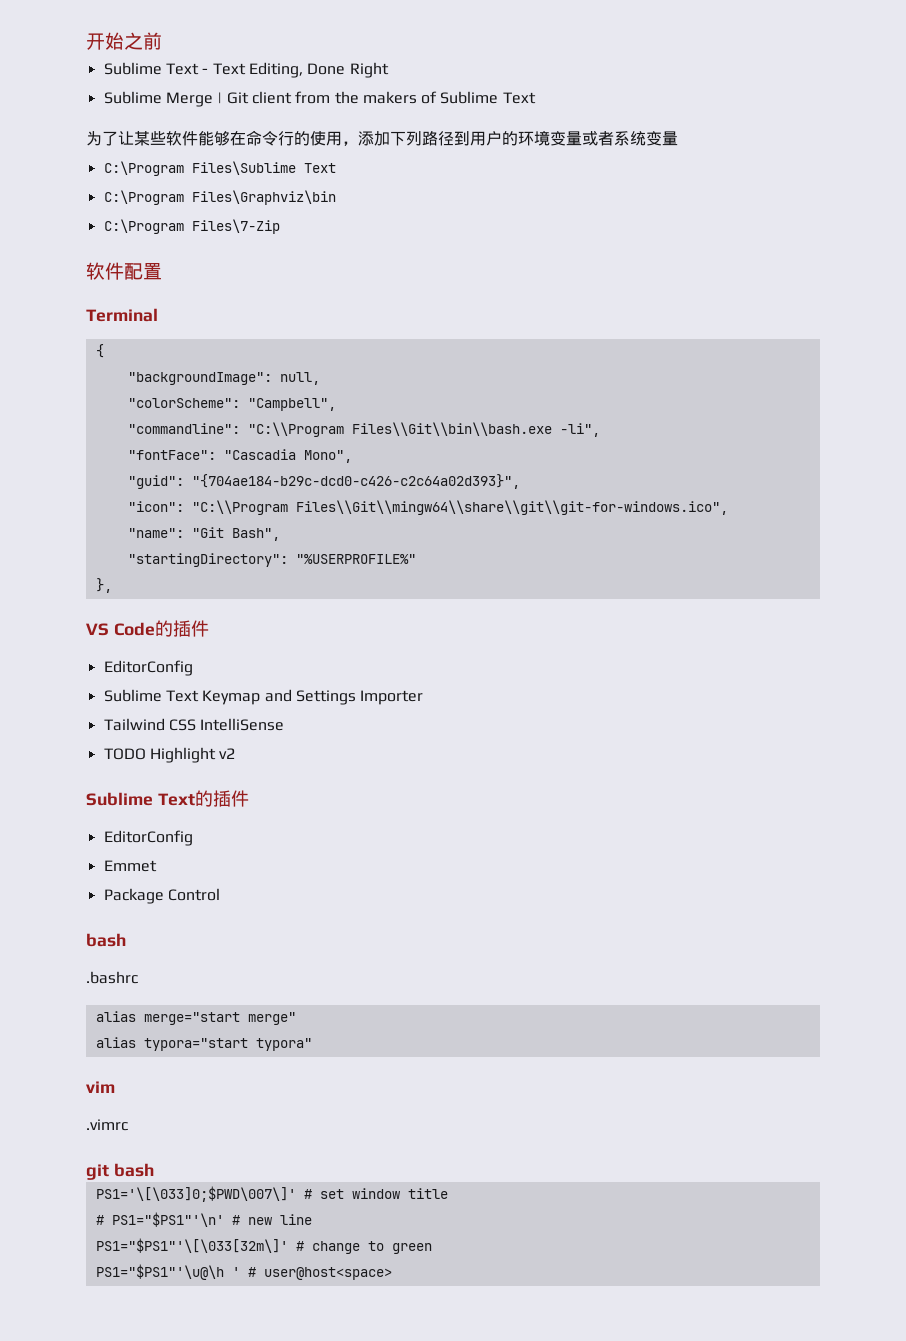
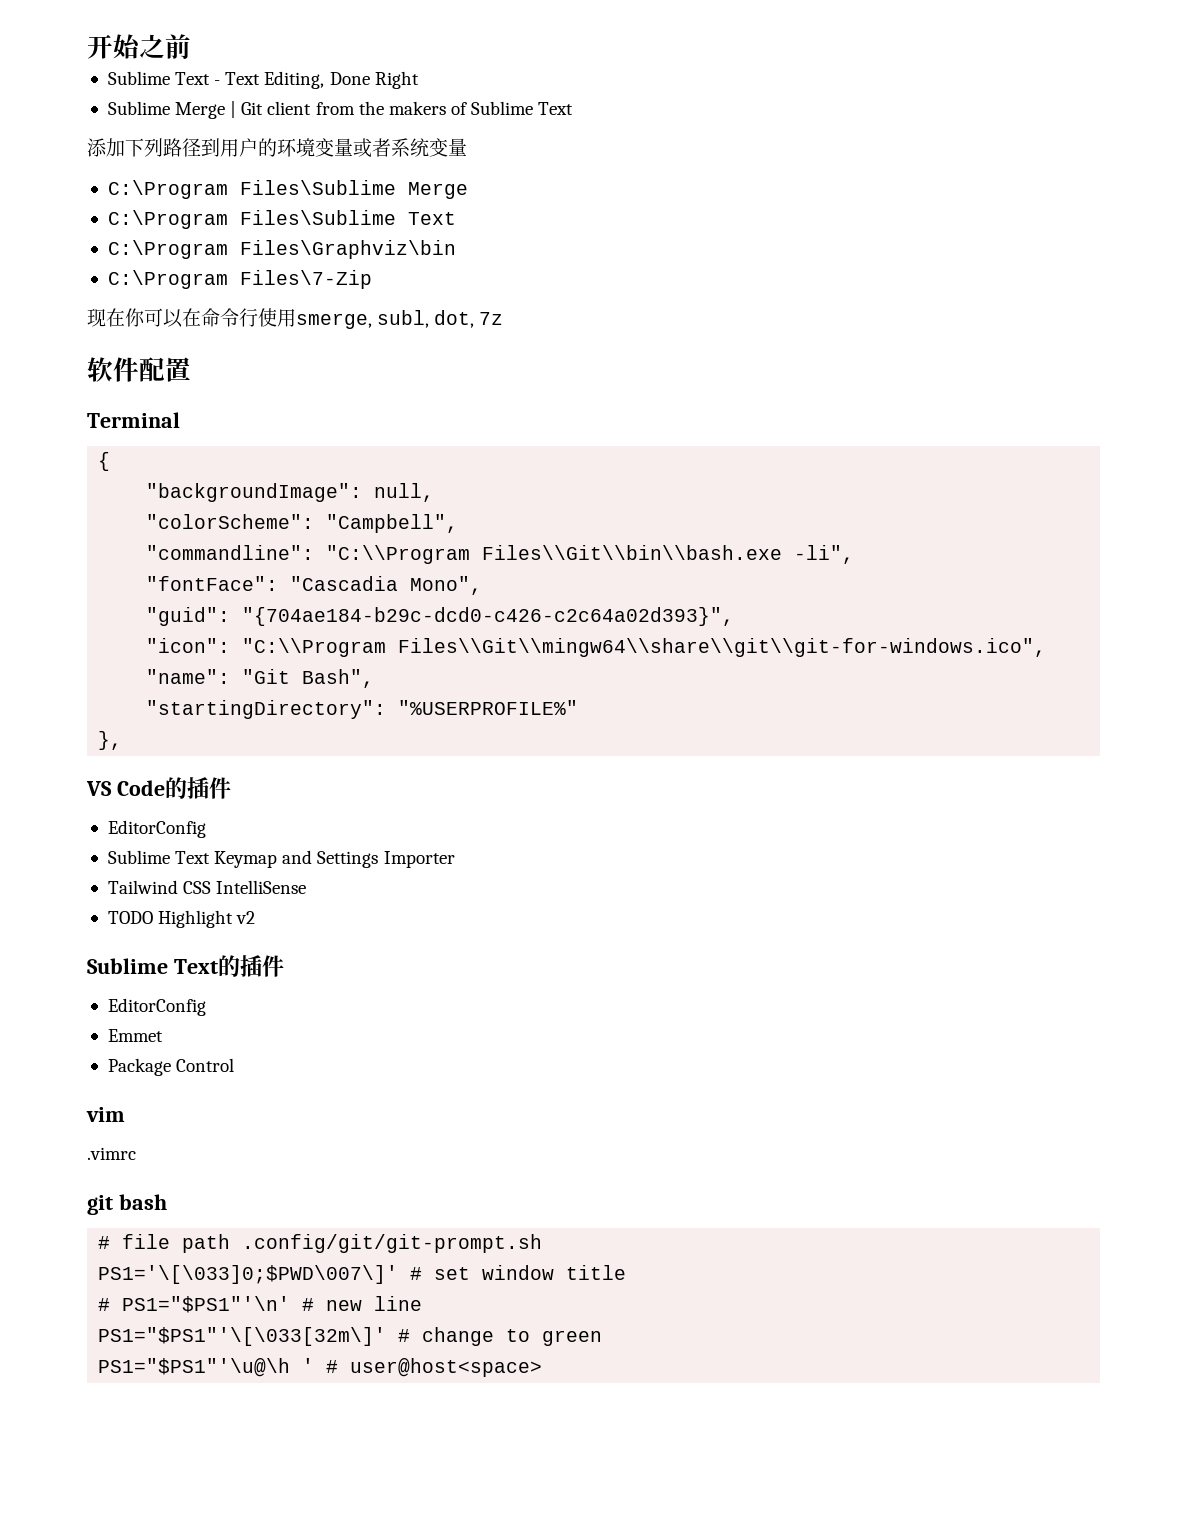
- 为了让某些软件能够在命令行的使用，添加下列路径到用户的环境变量或者系统变量
+ 添加下列路径到用户的环境变量或者系统变量
+ C:\Program Files\Sublime Merge
+ 现在你可以在命令行使用smerge, subl, dot, 7z
  Package Control
- bash
- .bashrc
- alias merge="start merge"
- alias typora="start typora"
+ # file path .config/git/git-prompt.sh

